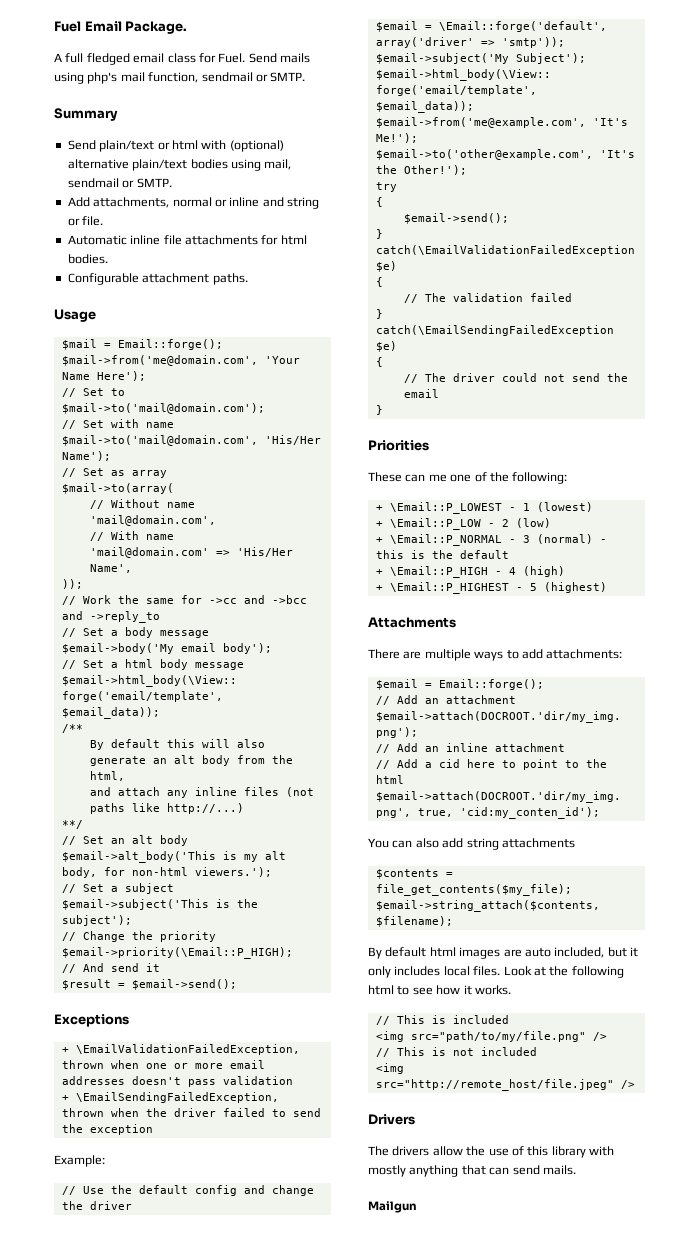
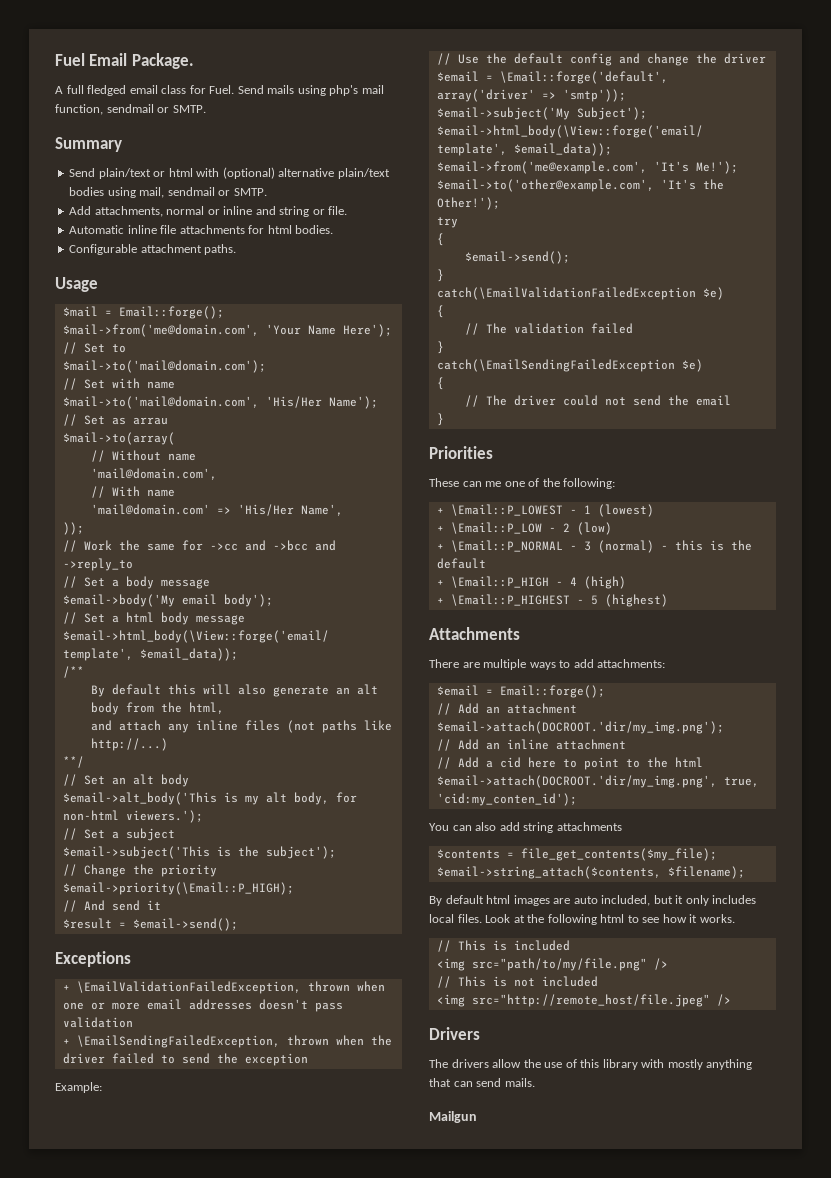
- // Set as array
+ // Set as arrau

